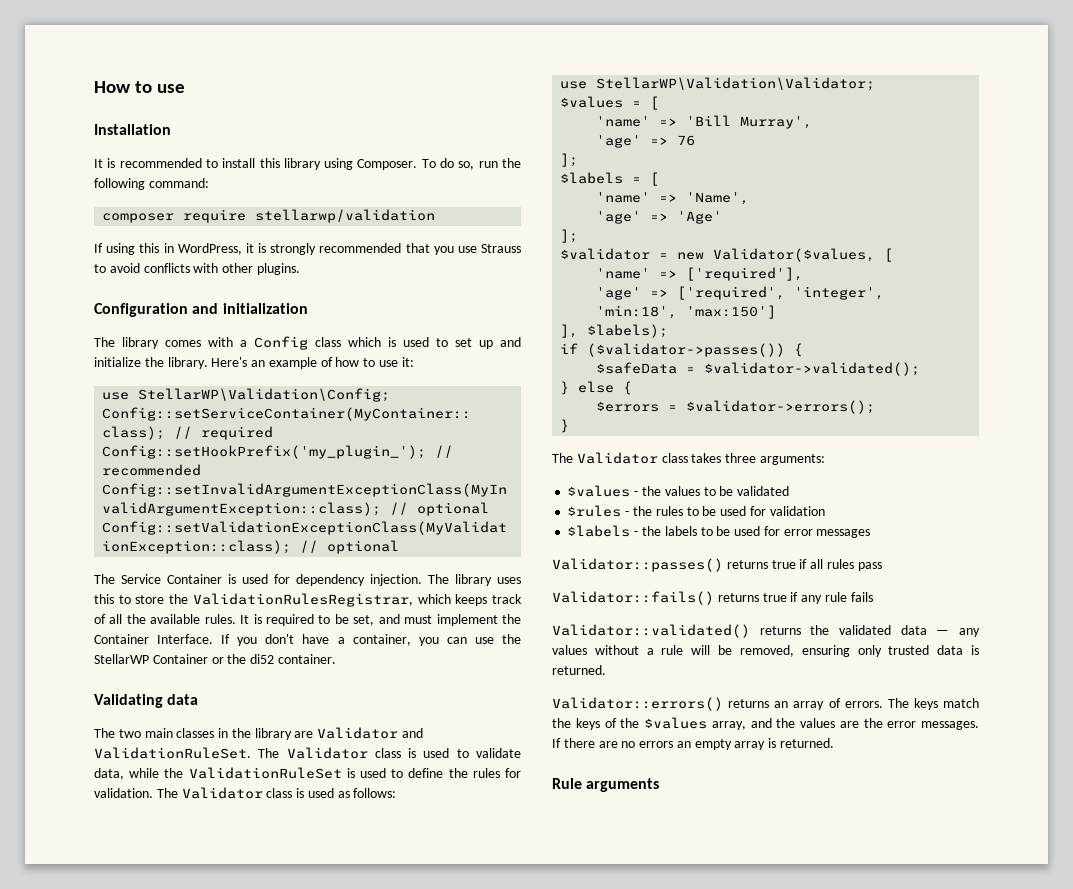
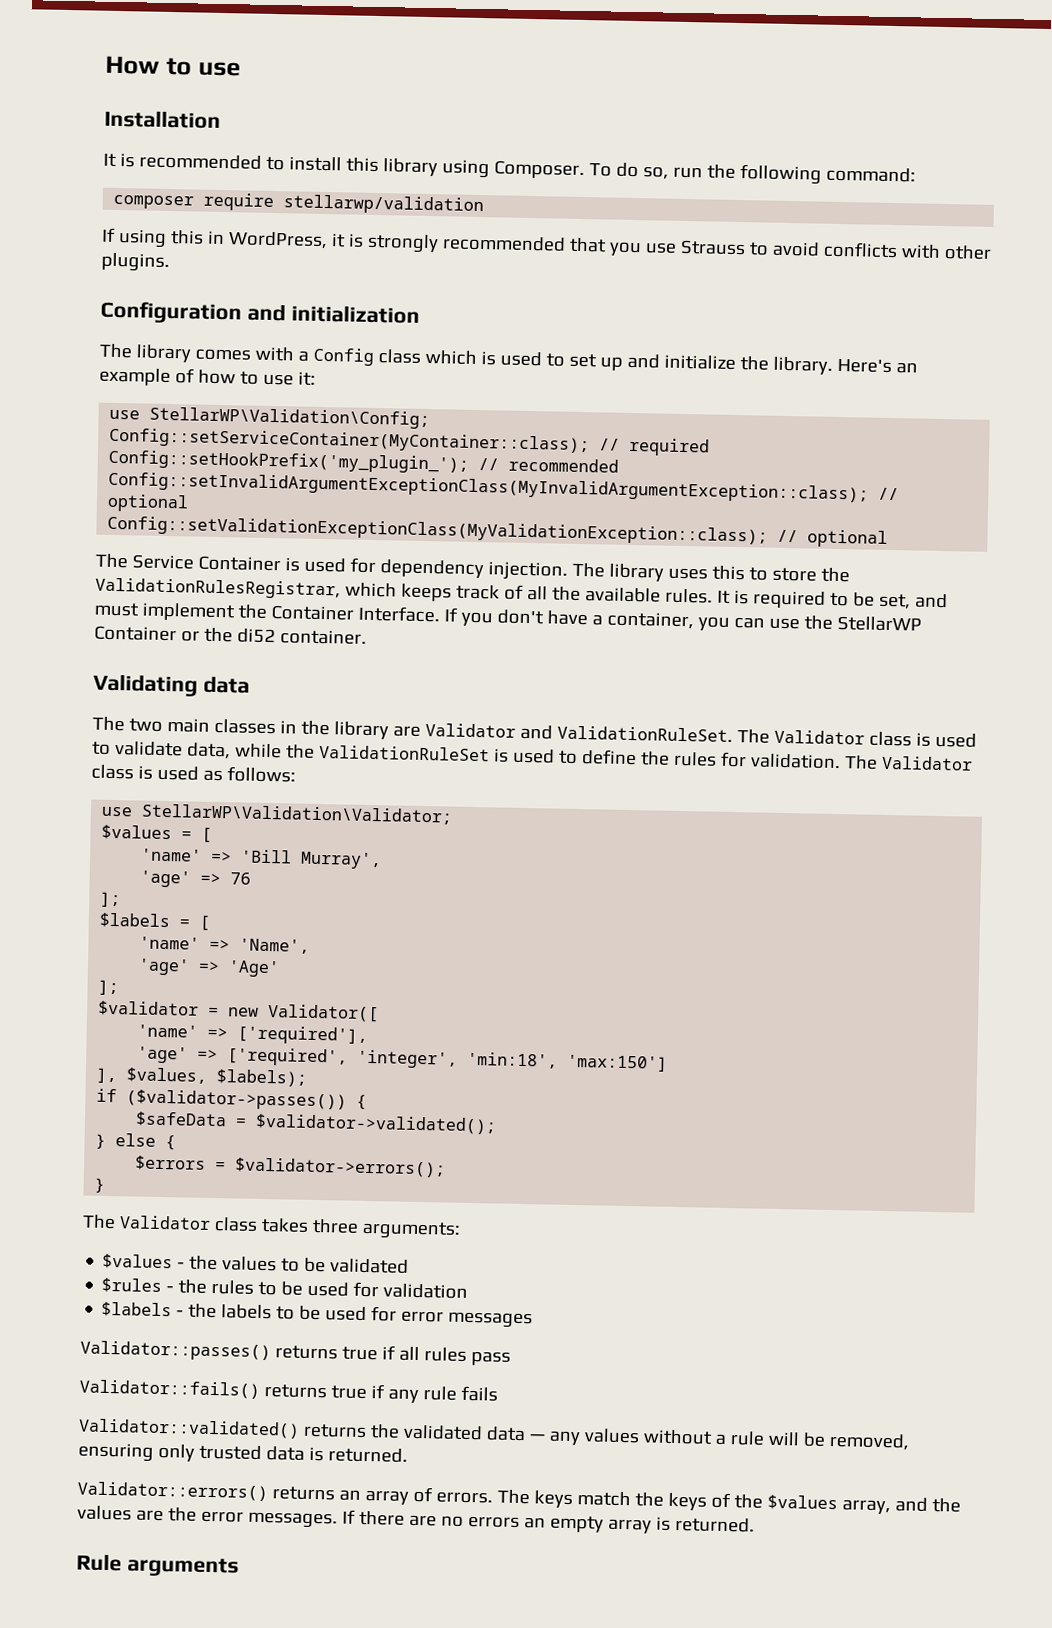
- $validator = new Validator($values, [
+ $validator = new Validator([
- ], $labels);
+ ], $values, $labels);

